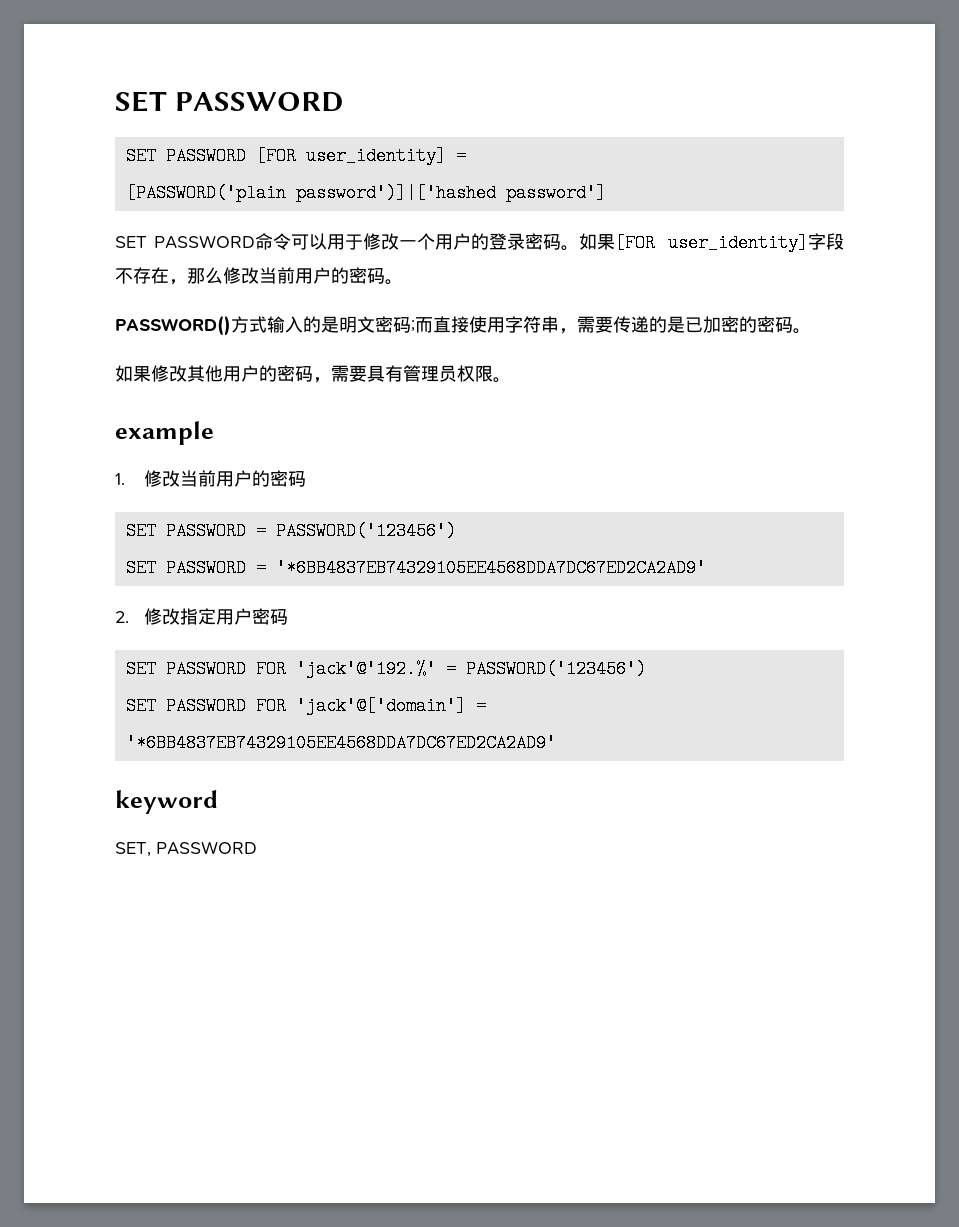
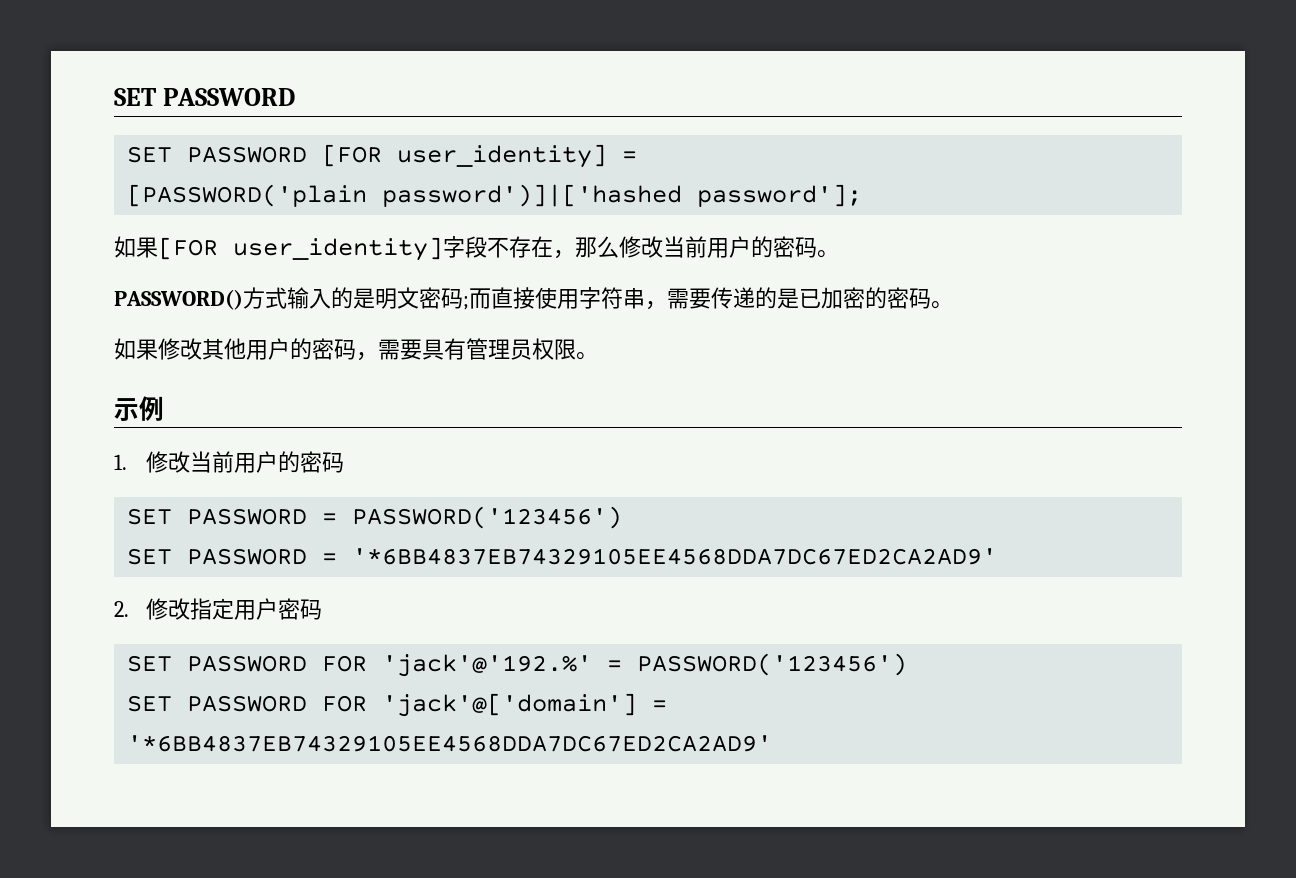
- [PASSWORD('plain password')]|['hashed password']
- SET PASSWORD命令可以用于修改一个用户的登录密码。如果[FOR user_identity]字段不存在，那么修改当前用户的密码。
+ [PASSWORD('plain password')]|['hashed password'];
+ 如果[FOR user_identity]字段不存在，那么修改当前用户的密码。
- example
+ 示例
- keyword
- SET, PASSWORD

